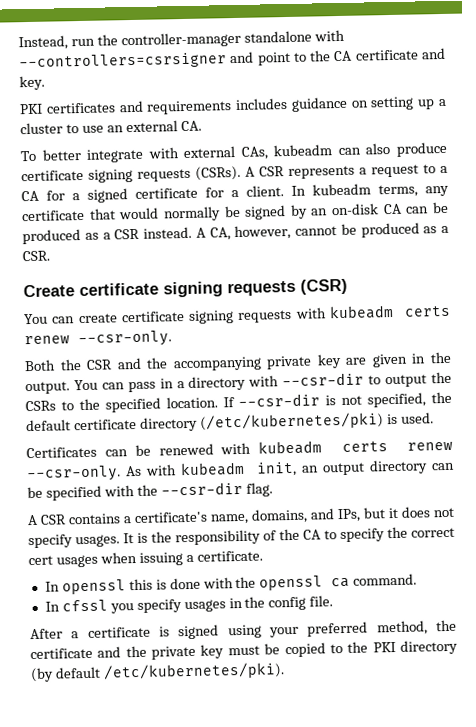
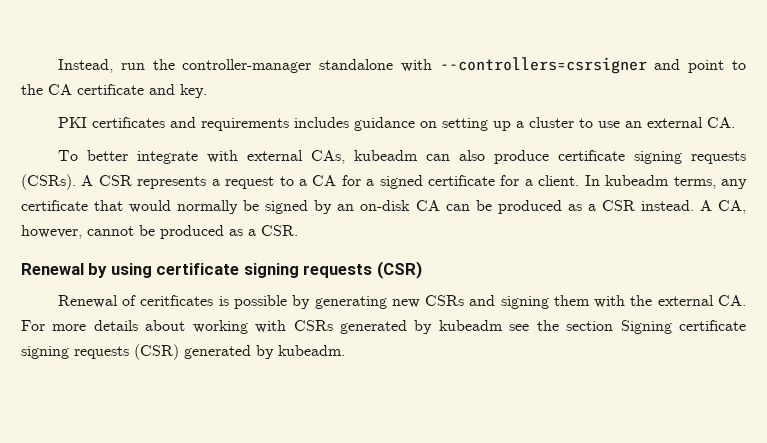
- Create certificate signing requests (CSR)
+ Renewal by using certificate signing requests (CSR)
- You can create certificate signing requests with kubeadm certs renew --csr-only.
- Both the CSR and the accompanying private key are given in the output. You can pass in a directory with --csr-dir to output the CSRs to the specified location. If --csr-dir is not specified, the default certificate directory (/etc/kubernetes/pki) is used.
- Certificates can be renewed with kubeadm certs renew --csr-only. As with kubeadm init, an output directory can be specified with the --csr-dir flag.
- A CSR contains a certificate's name, domains, and IPs, but it does not specify usages. It is the responsibility of the CA to specify the correct cert usages when issuing a certificate.
- In openssl this is done with the openssl ca command.
- In cfssl you specify usages in the config file.
- After a certificate is signed using your preferred method, the certificate and the private key must be copied to the PKI directory (by default /etc/kubernetes/pki).
+ Renewal of ceritficates is possible by generating new CSRs and signing them with the external CA. For more details about working with CSRs generated by kubeadm see the section Signing certificate signing requests (CSR) generated by kubeadm.

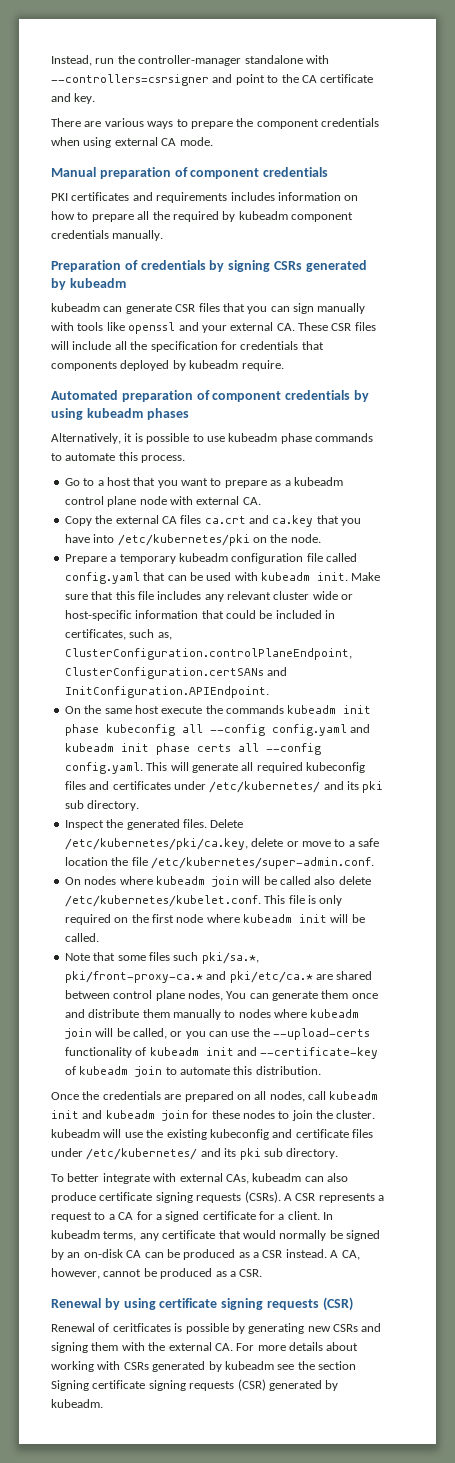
+ There are various ways to prepare the component credentials when using external CA mode.
+ Manual preparation of component credentials
- PKI certificates and requirements includes guidance on setting up a cluster to use an external CA.
+ PKI certificates and requirements includes information on how to prepare all the required by kubeadm component credentials manually.
+ Preparation of credentials by signing CSRs generated by kubeadm
+ kubeadm can generate CSR files that you can sign manually with tools like openssl and your external CA. These CSR files will include all the specification for credentials that components deployed by kubeadm require.
+ Automated preparation of component credentials by using kubeadm phases
+ Alternatively, it is possible to use kubeadm phase commands to automate this process.
+ Go to a host that you want to prepare as a kubeadm control plane node with external CA.
+ Copy the external CA files ca.crt and ca.key that you have into /etc/kubernetes/pki on the node.
+ Prepare a temporary kubeadm configuration file called config.yaml that can be used with kubeadm init. Make sure that this file includes any relevant cluster wide or host-specific information that could be included in certificates, such as, ClusterConfiguration.controlPlaneEndpoint, ClusterConfiguration.certSANs and InitConfiguration.APIEndpoint.
+ On the same host execute the commands kubeadm init phase kubeconfig all --config config.yaml and kubeadm init phase certs all --config config.yaml. This will generate all required kubeconfig files and certificates under /etc/kubernetes/ and its pki sub directory.
+ Inspect the generated files. Delete /etc/kubernetes/pki/ca.key, delete or move to a safe location the file /etc/kubernetes/super-admin.conf.
+ On nodes where kubeadm join will be called also delete /etc/kubernetes/kubelet.conf. This file is only required on the first node where kubeadm init will be called.
+ Note that some files such pki/sa.*, pki/front-proxy-ca.* and pki/etc/ca.* are shared between control plane nodes, You can generate them once and distribute them manually to nodes where kubeadm join will be called, or you can use the --upload-certs functionality of kubeadm init and --certificate-key of kubeadm join to automate this distribution.
+ Once the credentials are prepared on all nodes, call kubeadm init and kubeadm join for these nodes to join the cluster. kubeadm will use the existing kubeconfig and certificate files under /etc/kubernetes/ and its pki sub directory.

